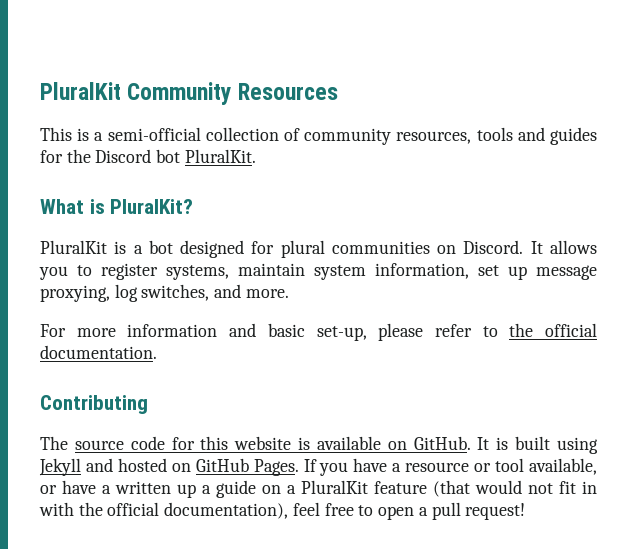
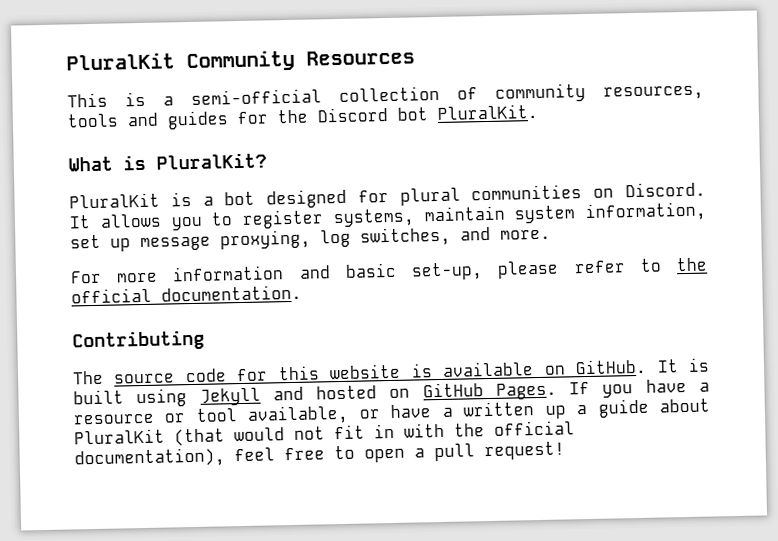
- If you have a resource or tool available, or have a written up a guide on a PluralKit feature (that would not fit in with the official documentation), feel free to open a pull request!
+ If you have a resource or tool available, or have a written up a guide about PluralKit (that would not fit in with the official documentation), feel free to open a pull request!

